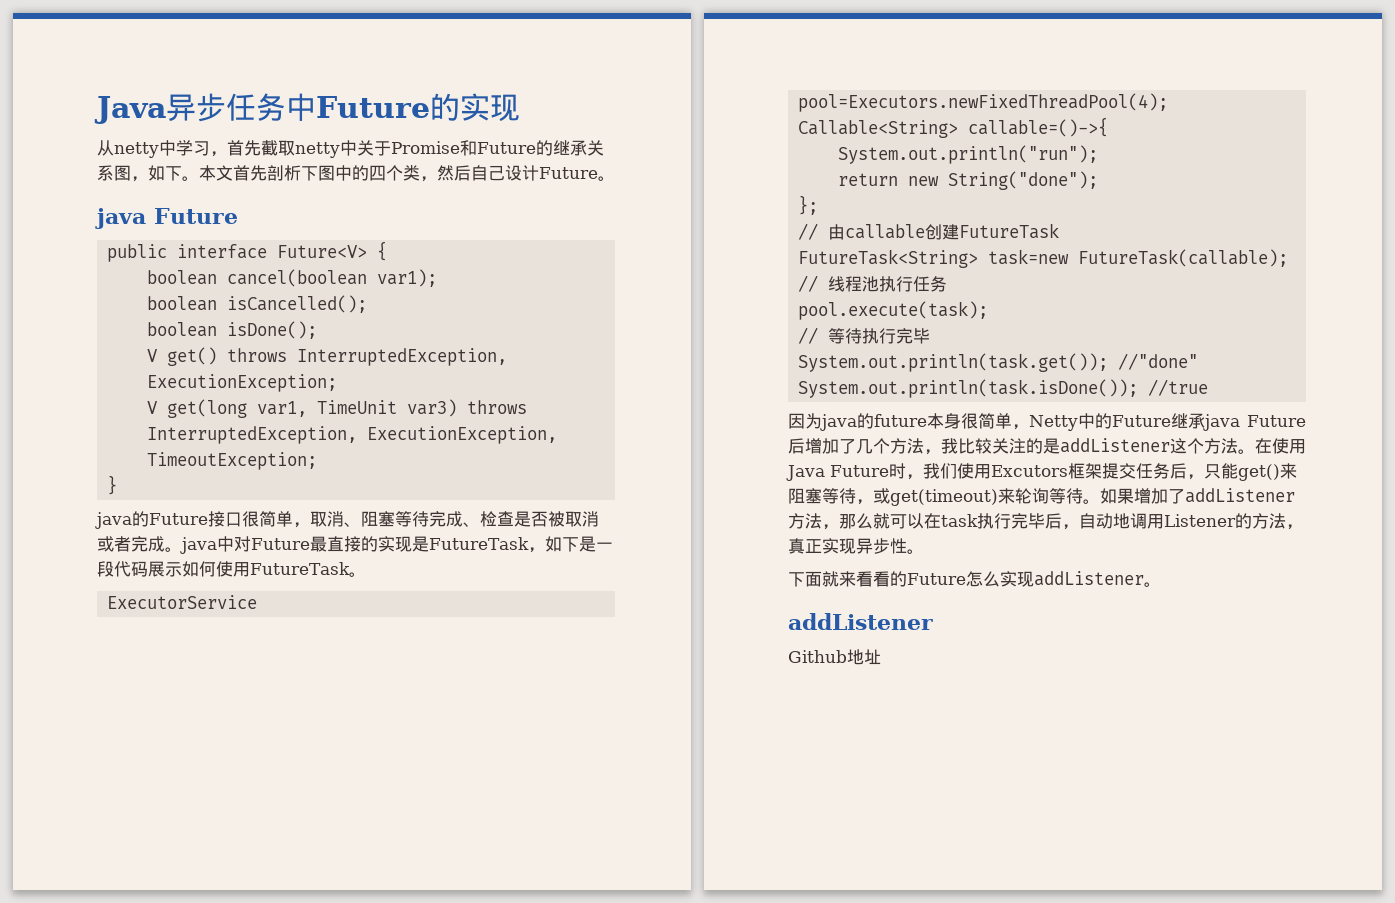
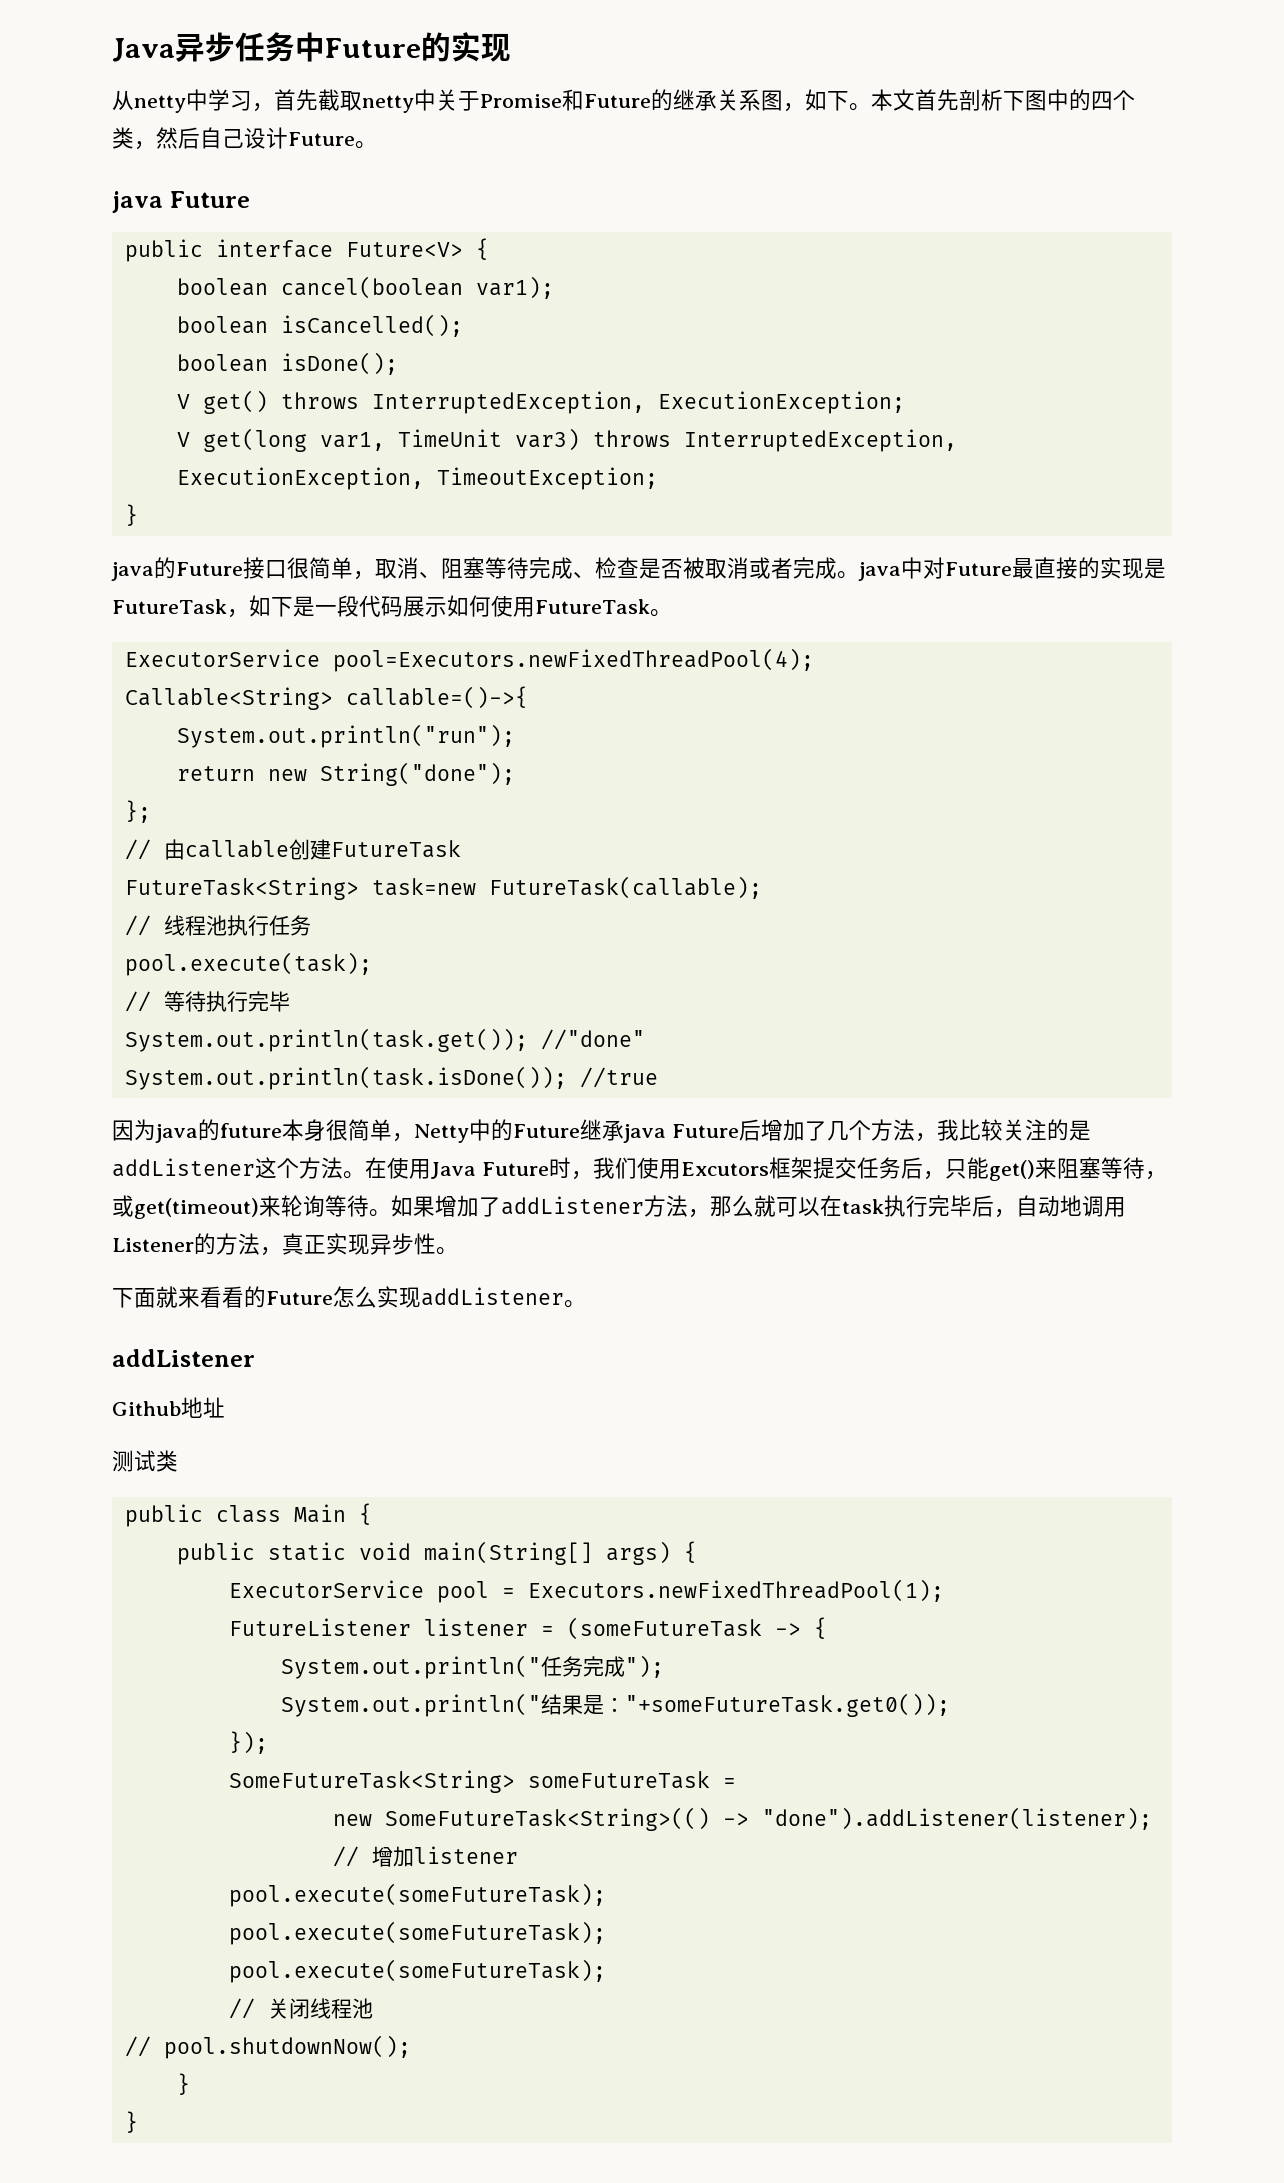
+ 测试类
+ public class Main {
+ public static void main(String[] args) {
+ ExecutorService pool = Executors.newFixedThreadPool(1);
+ FutureListener listener = (someFutureTask -> {
+ System.out.println("任务完成");
+ System.out.println("结果是："+someFutureTask.get0());
+ });
+ SomeFutureTask<String> someFutureTask =
+ new SomeFutureTask<String>(() -> "done").addListener(listener); // 增加listener
+ pool.execute(someFutureTask);
+ pool.execute(someFutureTask);
+ pool.execute(someFutureTask);
+ // 关闭线程池
+ // pool.shutdownNow();
+ }
+ }

